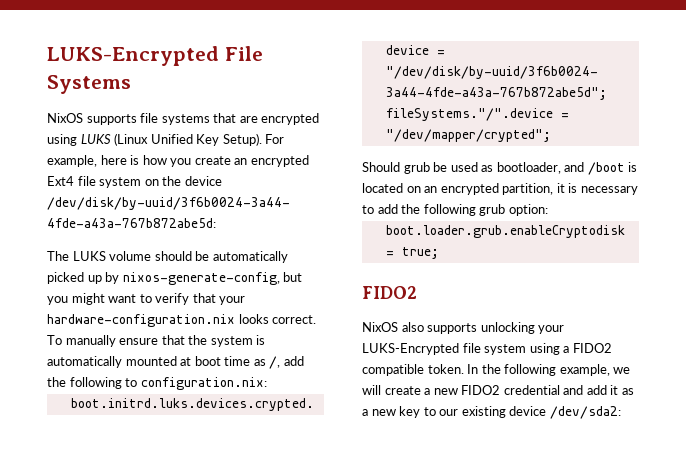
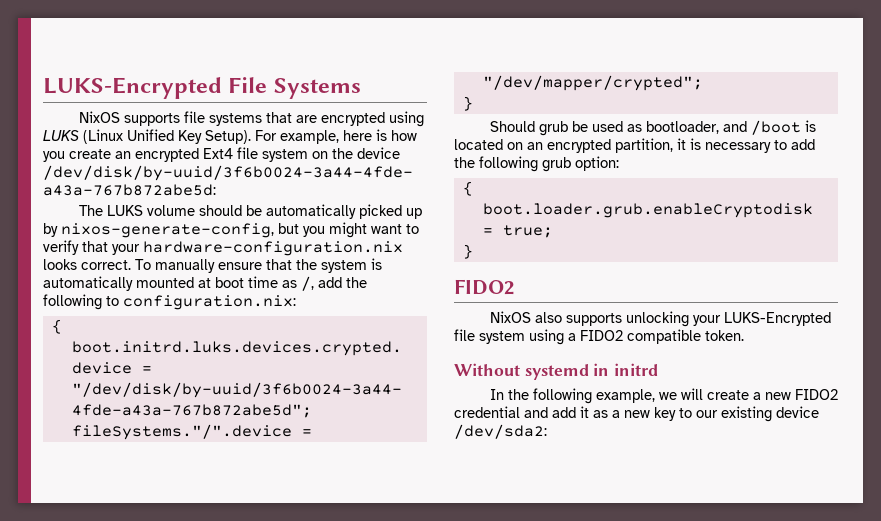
  To manually ensure that the system is automatically mounted at boot time as /, add the following to configuration.nix:
+ {
  fileSystems."/".device = "/dev/mapper/crypted";
+ }
  Should grub be used as bootloader, and /boot is located on an encrypted partition, it is necessary to add the following grub option:
+ {
  boot.loader.grub.enableCryptodisk = true;
+ }
- NixOS also supports unlocking your LUKS-Encrypted file system using a FIDO2 compatible token. In the following example, we will create a new FIDO2 credential and add it as a new key to our existing device /dev/sda2:
+ NixOS also supports unlocking your LUKS-Encrypted file system using a FIDO2 compatible token.
+ Without systemd in initrd
+ In the following example, we will create a new FIDO2 credential and add it as a new key to our existing device /dev/sda2:

